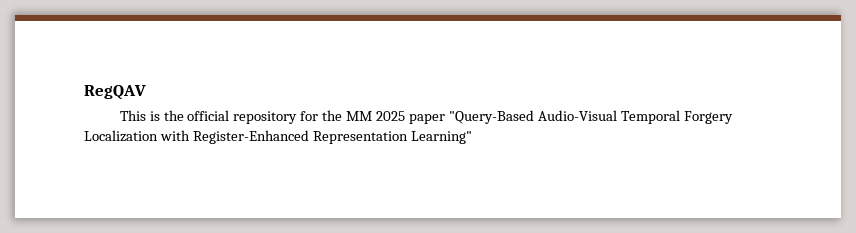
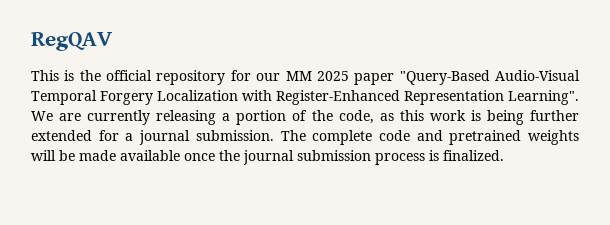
- This is the official repository for the MM 2025 paper "Query-Based Audio-Visual Temporal Forgery Localization with Register-Enhanced Representation Learning"
+ This is the official repository for our MM 2025 paper "Query-Based Audio-Visual Temporal Forgery Localization with Register-Enhanced Representation Learning". We are currently releasing a portion of the code, as this work is being further extended for a journal submission. The complete code and pretrained weights will be made available once the journal submission process is finalized.

